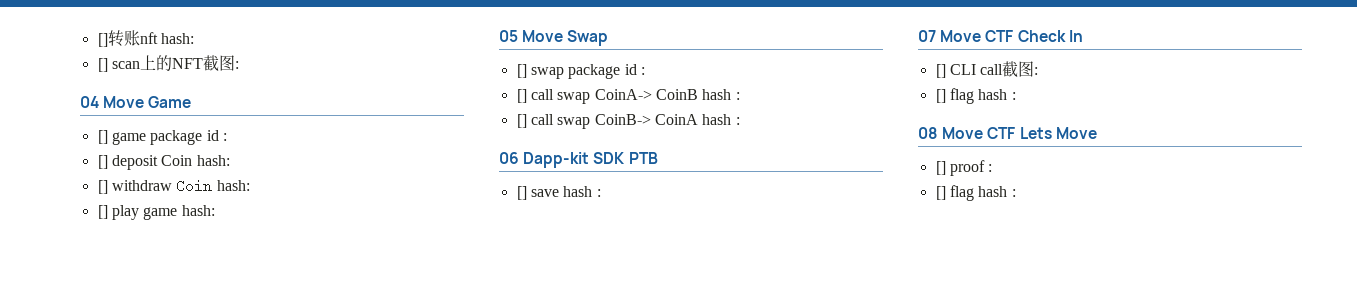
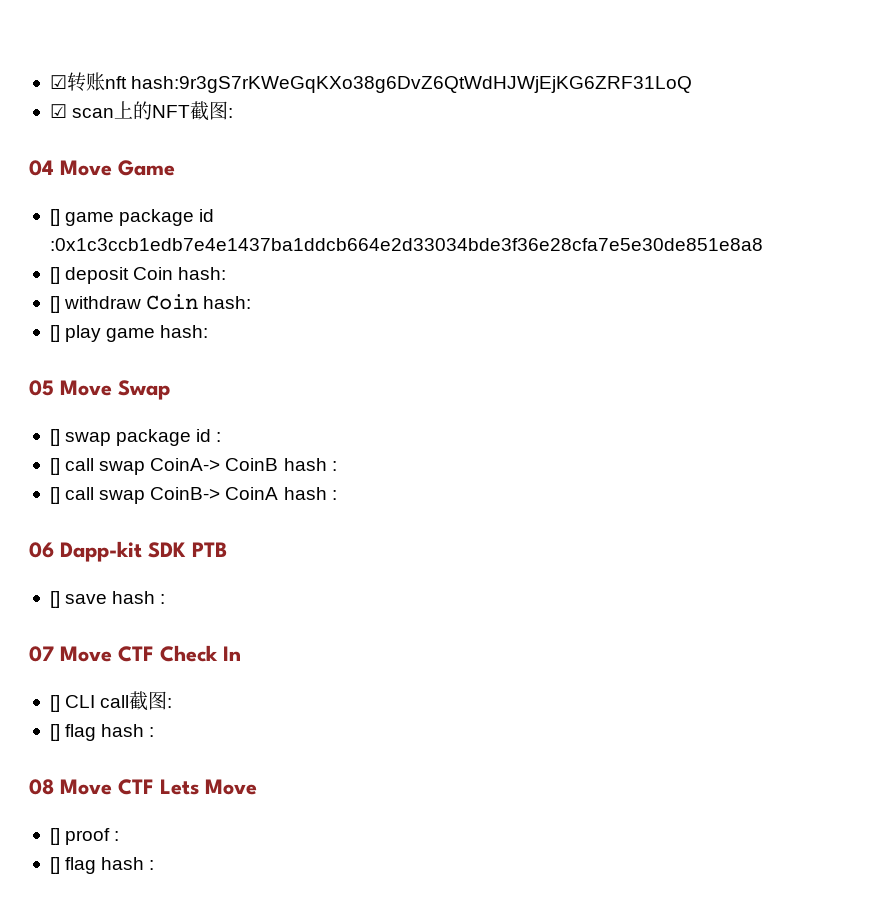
- []转账nft hash:
- [] scan上的NFT截图:
+ ☑转账nft hash:9r3gS7rKWeGqKXo38g6DvZ6QtWdHJWjEjKG6ZRF31LoQ
+ ☑ scan上的NFT截图:
- [] game package id :
+ [] game package id :0x1c3ccb1edb7e4e1437ba1ddcb664e2d33034bde3f36e28cfa7e5e30de851e8a8

